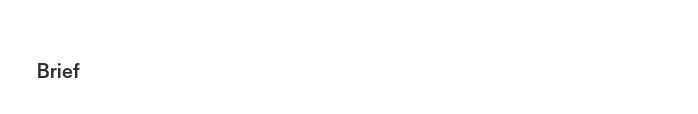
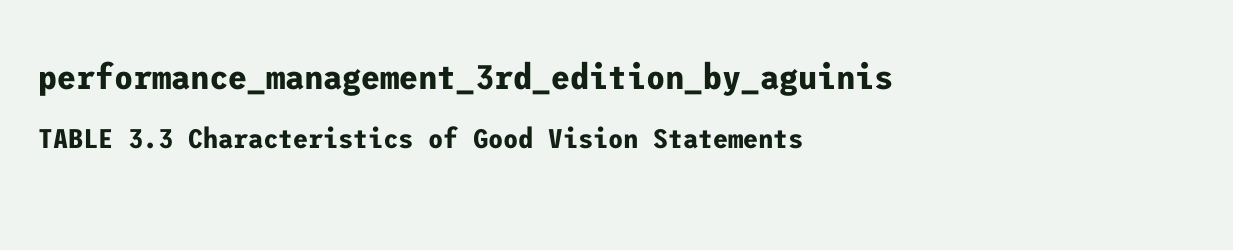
- Brief
+ performance_management_3rd_edition_by_aguinis
+ TABLE 3.3 Characteristics of Good Vision Statements

